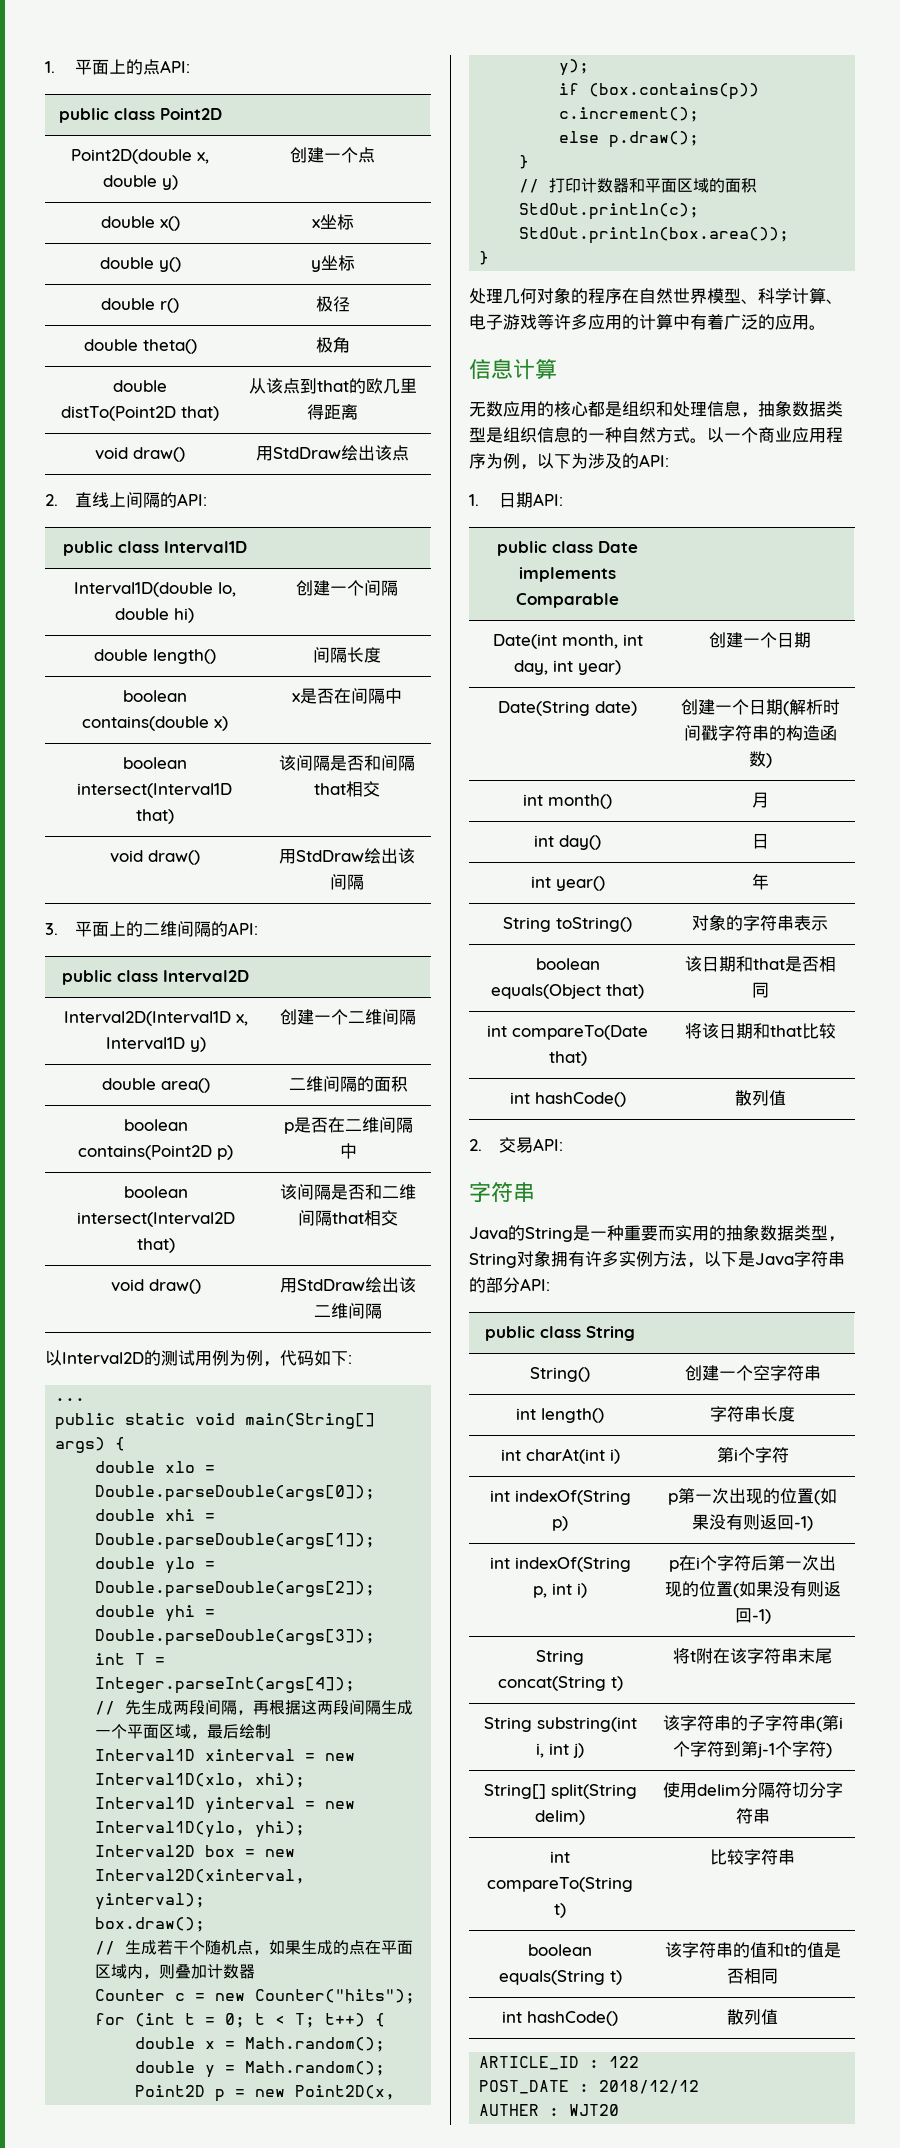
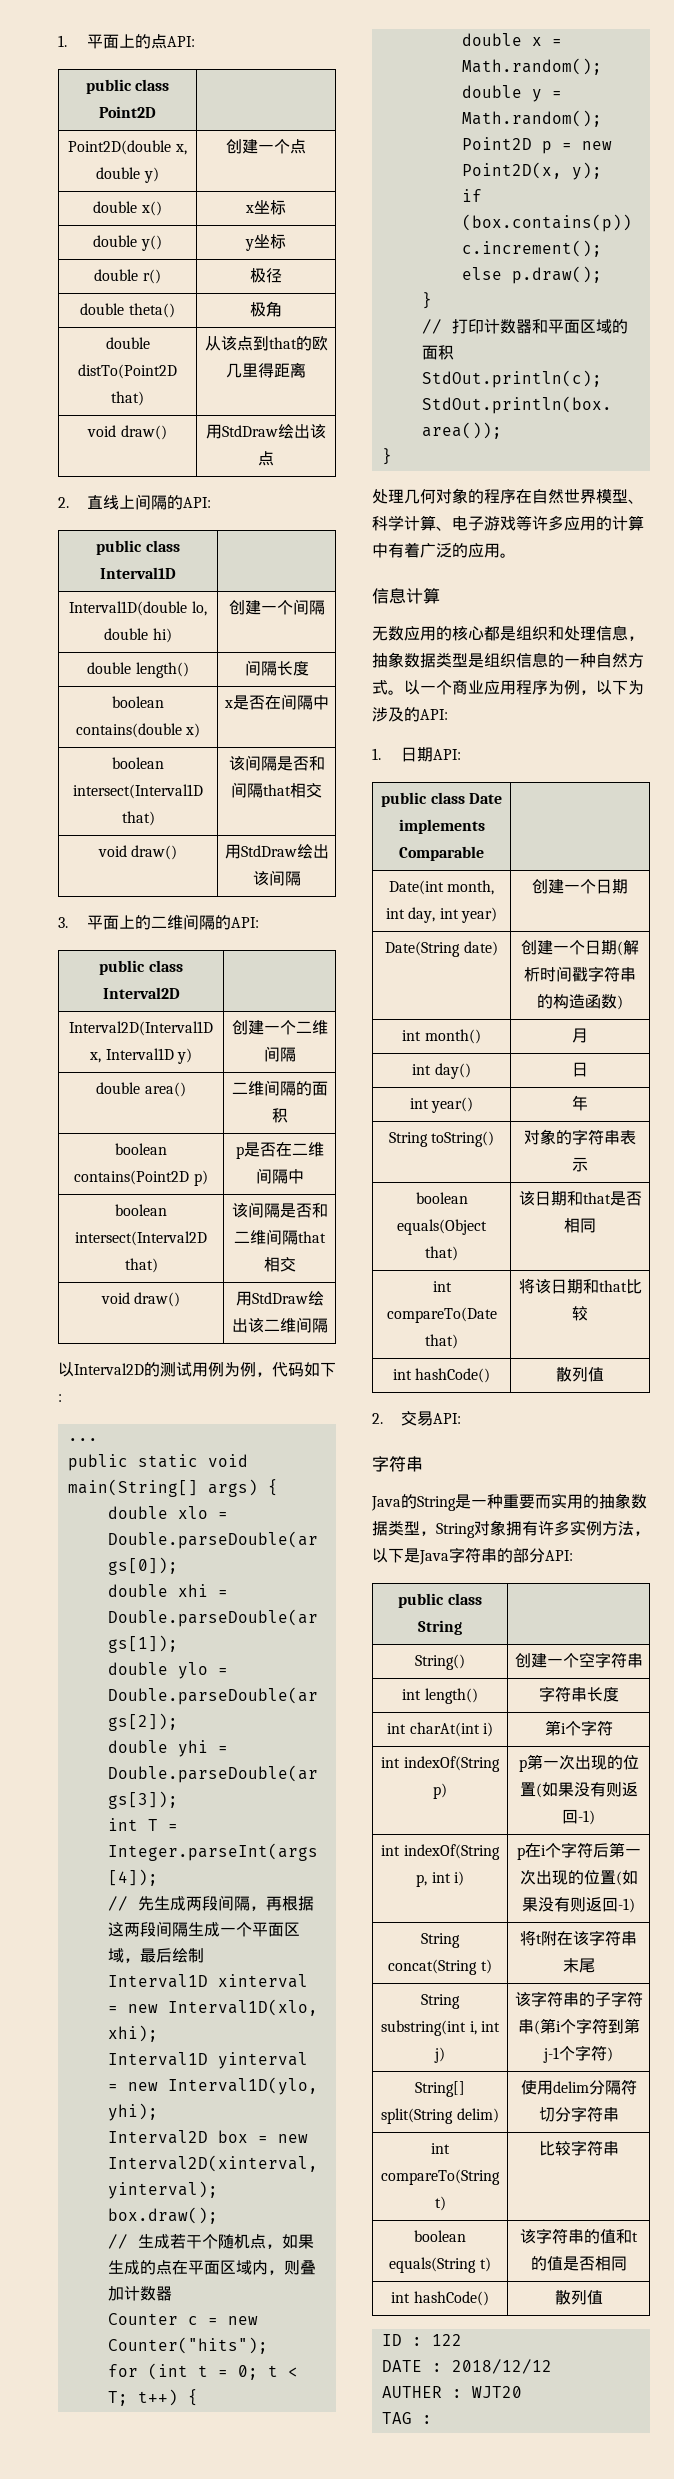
- ARTICLE_ID : 122
+ ID : 122
- POST_DATE : 2018/12/12
+ DATE : 2018/12/12
+ TAG :

